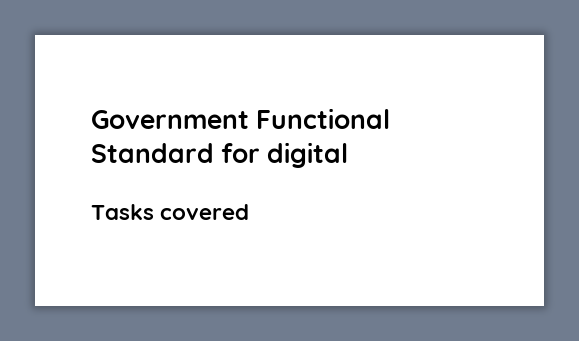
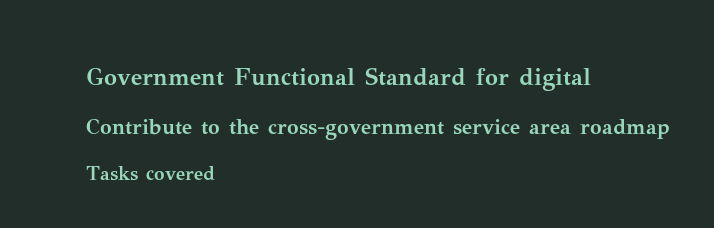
+ Contribute to the cross-government service area roadmap

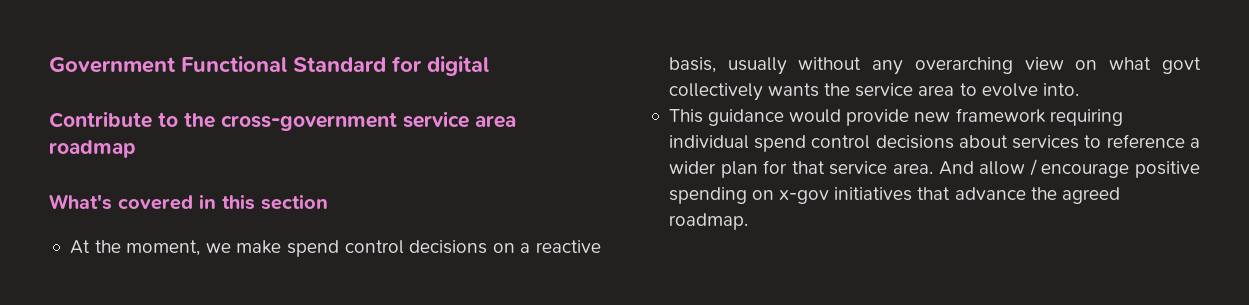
- Tasks covered
+ What's covered in this section
+ At the moment, we make spend control decisions on a reactive basis, usually without any overarching view on what govt collectively wants the service area to evolve into.
+ This guidance would provide new framework requiring individual spend control decisions about services to reference a wider plan for that service area. And allow / encourage positive spending on x-gov initiatives that advance the agreed roadmap.

